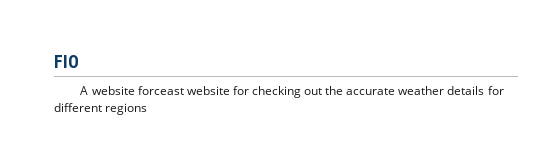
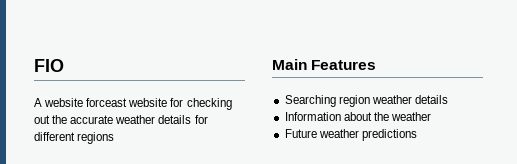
+ Main Features
+ Searching region weather details
+ Information about the weather
+ Future weather predictions

